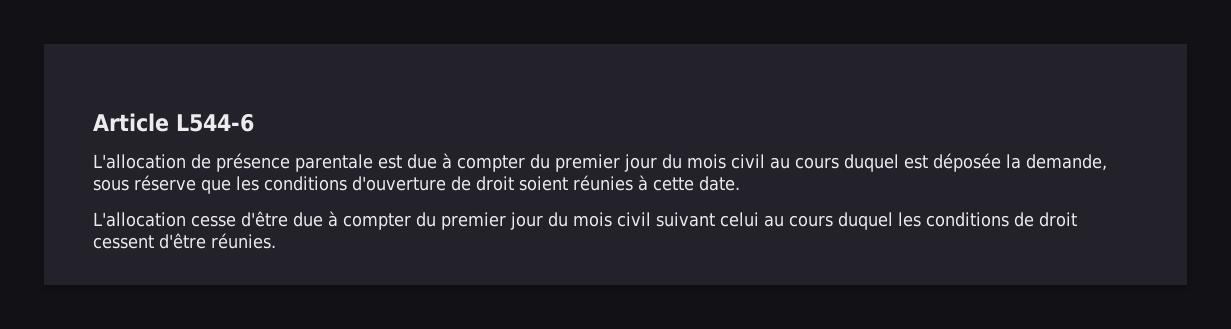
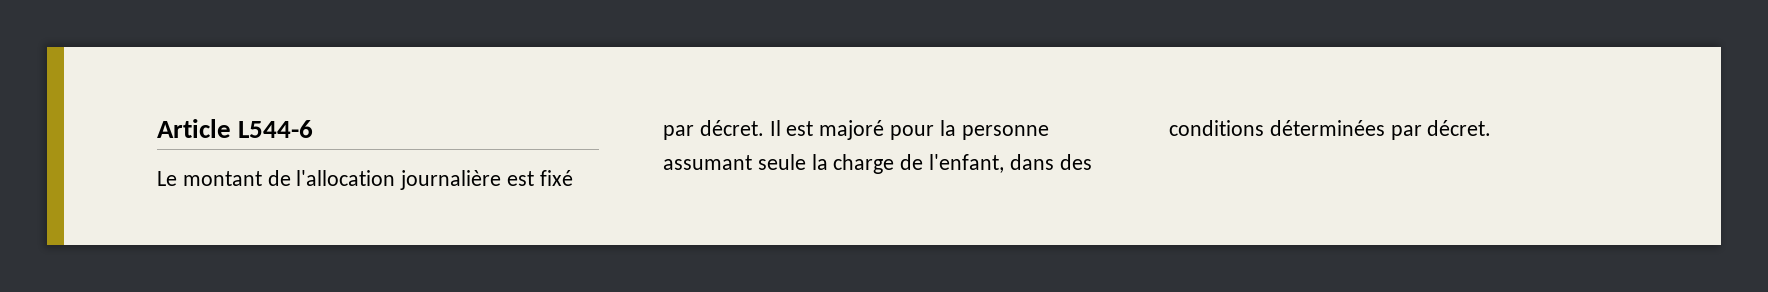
- L'allocation de présence parentale est due à compter du premier jour du mois civil au cours duquel est déposée la demande, sous réserve que les conditions d'ouverture de droit soient réunies à cette date.
- L'allocation cesse d'être due à compter du premier jour du mois civil suivant celui au cours duquel les conditions de droit cessent d'être réunies.
+ Le montant de l'allocation journalière est fixé par décret. Il est majoré pour la personne assumant seule la charge de l'enfant, dans des conditions déterminées par décret.

